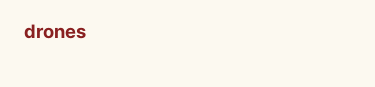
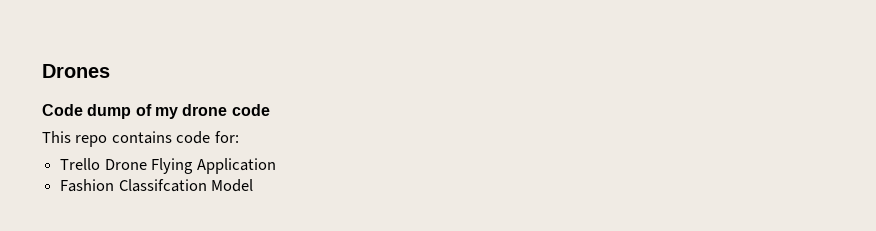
- drones
+ Drones
+ Code dump of my drone code
+ This repo contains code for:
+ Trello Drone Flying Application
+ Fashion Classifcation Model

